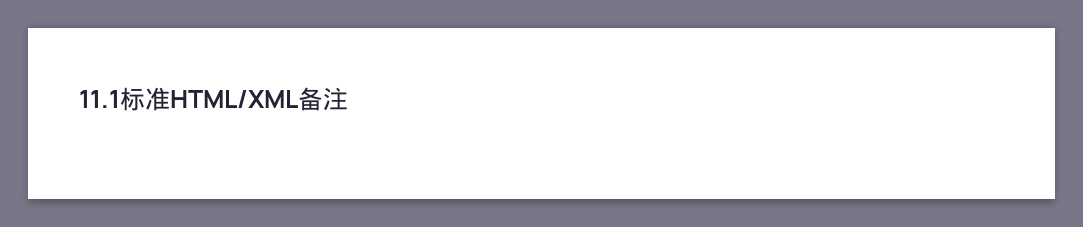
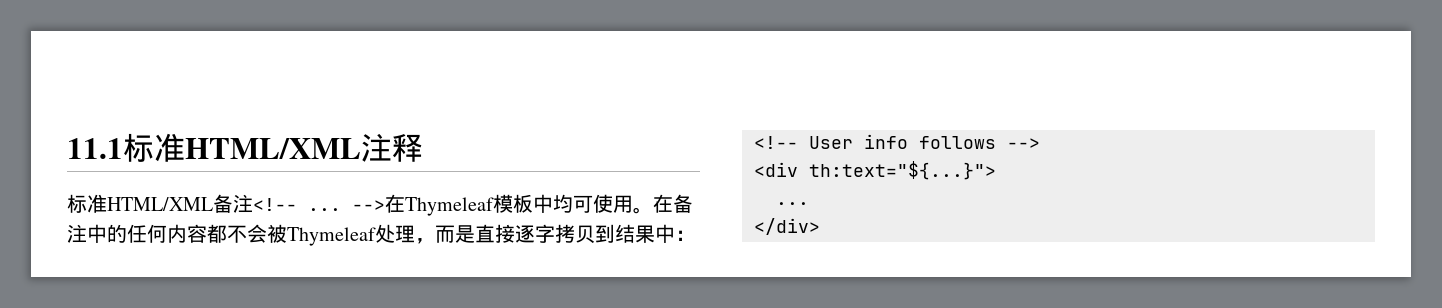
- 11.1标准HTML/XML备注
+ 11.1标准HTML/XML注释
+ 标准HTML/XML备注<!-- ... -->在Thymeleaf模板中均可使用。在备注中的任何内容都不会被Thymeleaf处理，而是直接逐字拷贝到结果中：
+ <!-- User info follows -->
+ <div th:text="${...}">
+ ...
+ </div>

